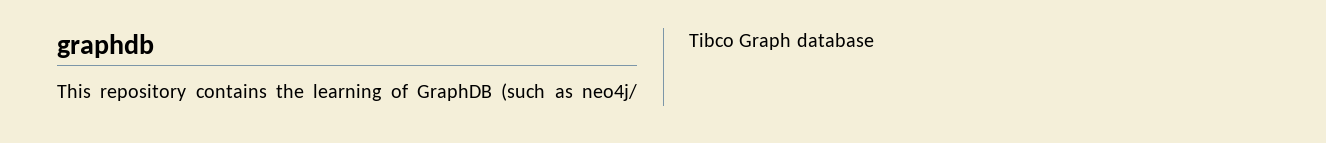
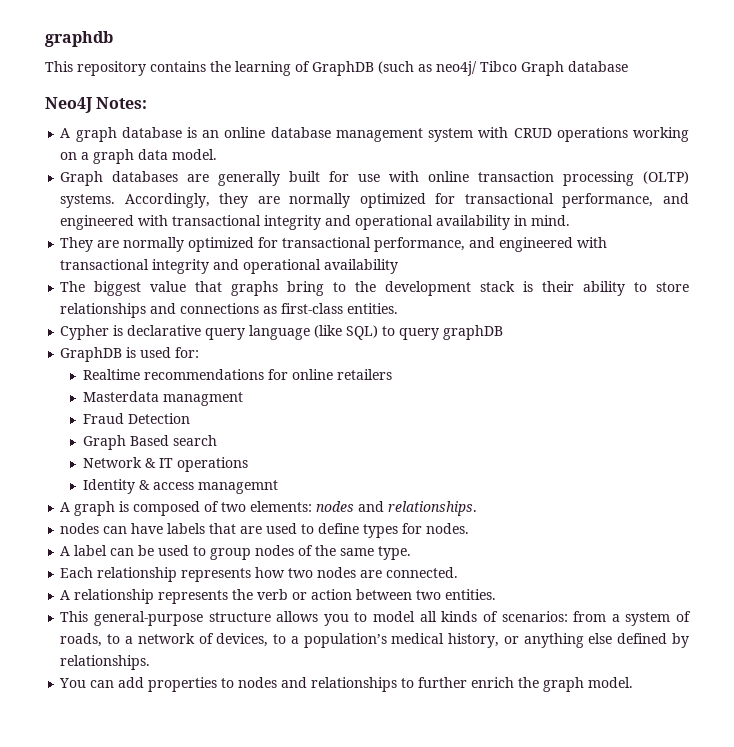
+ Neo4J Notes:
+ A graph database is an online database management system with CRUD operations working on a graph data model.
+ Graph databases are generally built for use with online transaction processing (OLTP) systems. Accordingly, they are normally optimized for transactional performance, and engineered with transactional integrity and operational availability in mind.
+ They are normally optimized for transactional performance, and engineered with transactional integrity and operational availability
+ The biggest value that graphs bring to the development stack is their ability to store relationships and connections as first-class entities.
+ Cypher is declarative query language (like SQL) to query graphDB
+ GraphDB is used for:
+ Realtime recommendations for online retailers
+ Masterdata managment
+ Fraud Detection
+ Graph Based search
+ Network & IT operations
+ Identity & access managemnt
+ A graph is composed of two elements: nodes and relationships.
+ nodes can have labels that are used to define types for nodes.
+ A label can be used to group nodes of the same type.
+ Each relationship represents how two nodes are connected.
+ A relationship represents the verb or action between two entities.
+ This general-purpose structure allows you to model all kinds of scenarios: from a system of roads, to a network of devices, to a population’s medical history, or anything else defined by relationships.
+ You can add properties to nodes and relationships to further enrich the graph model.

